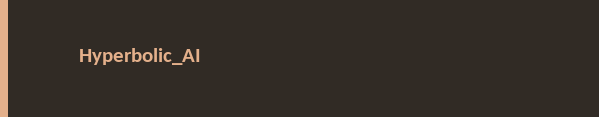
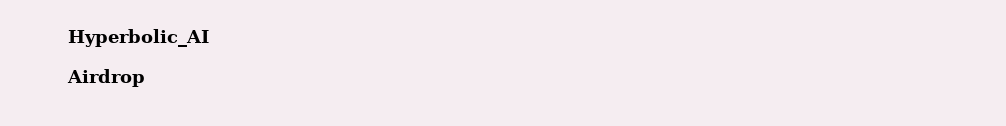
+ Airdrop

